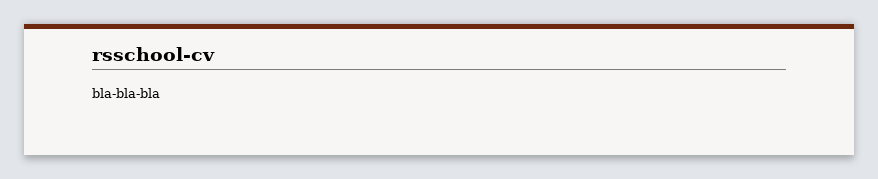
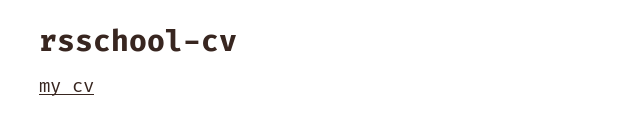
- bla-bla-bla
+ my cv

